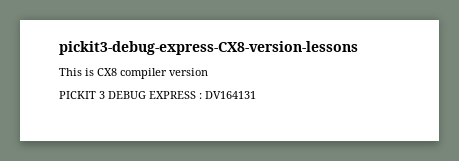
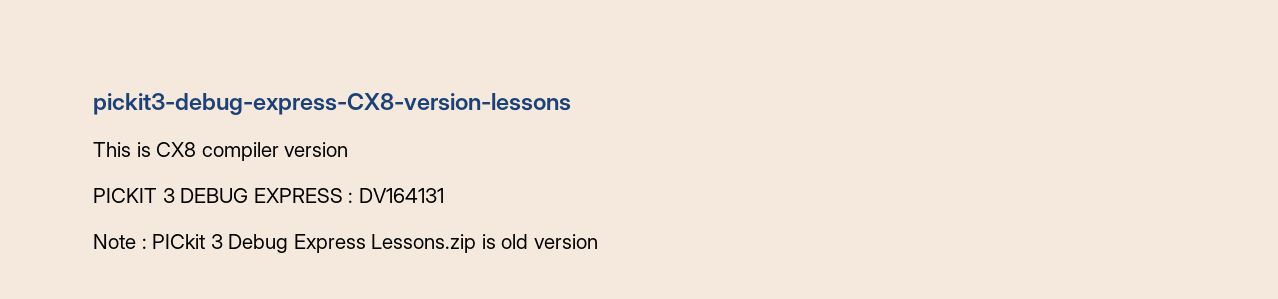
+ Note : PICkit 3 Debug Express Lessons.zip is old version

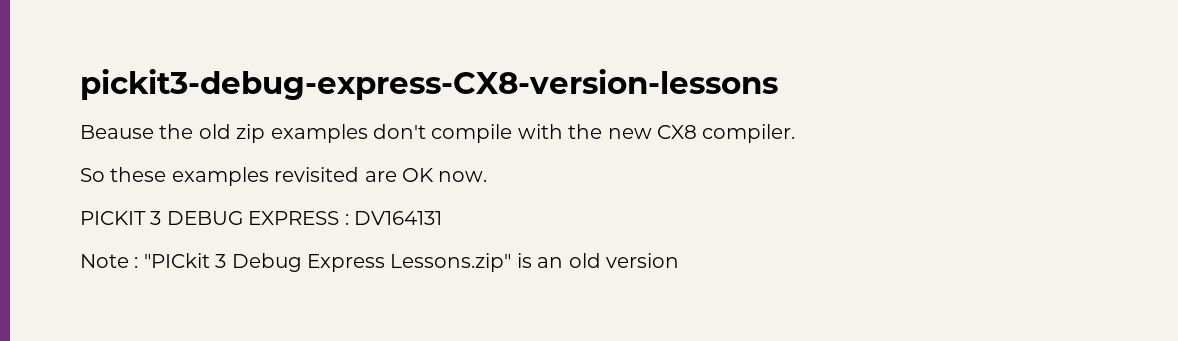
- This is CX8 compiler version
+ Beause the old zip examples don't compile with the new CX8 compiler.
+ So these examples revisited are OK now.
- Note : PICkit 3 Debug Express Lessons.zip is old version
+ Note : "PICkit 3 Debug Express Lessons.zip" is an old version

